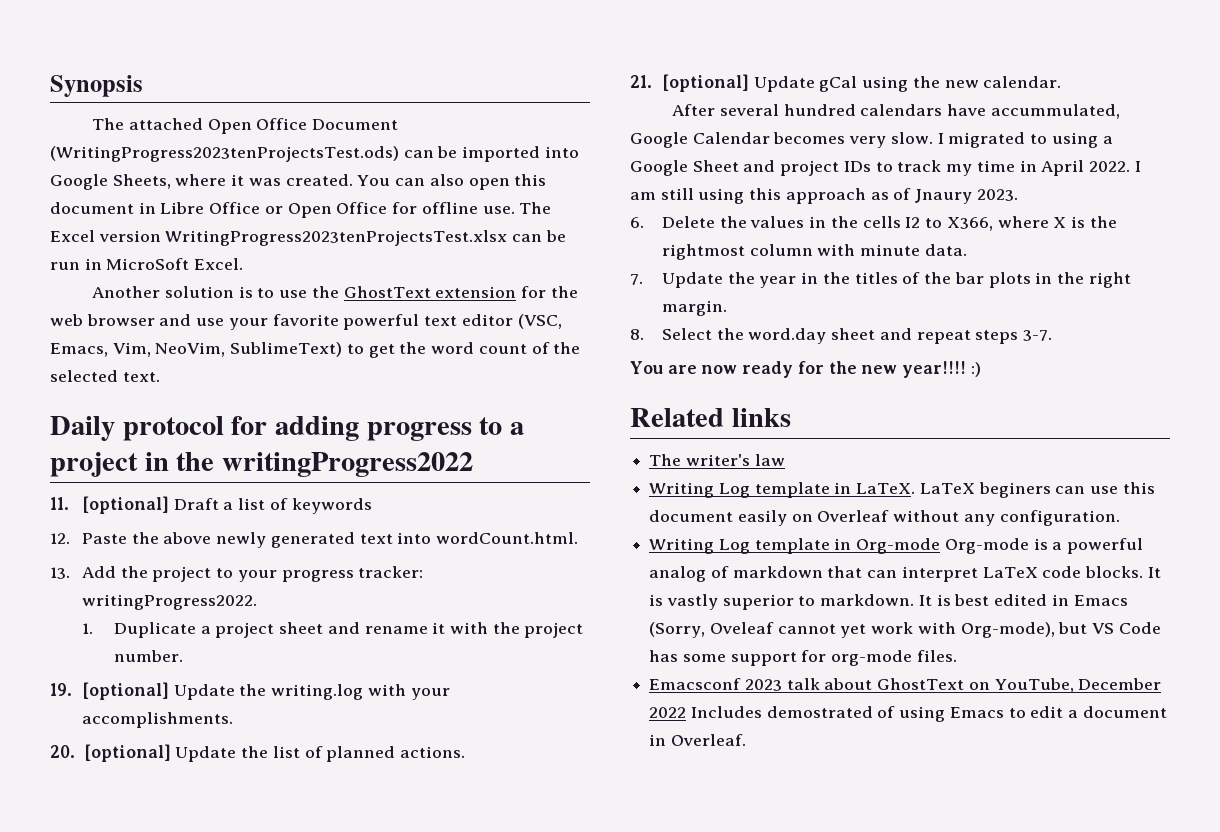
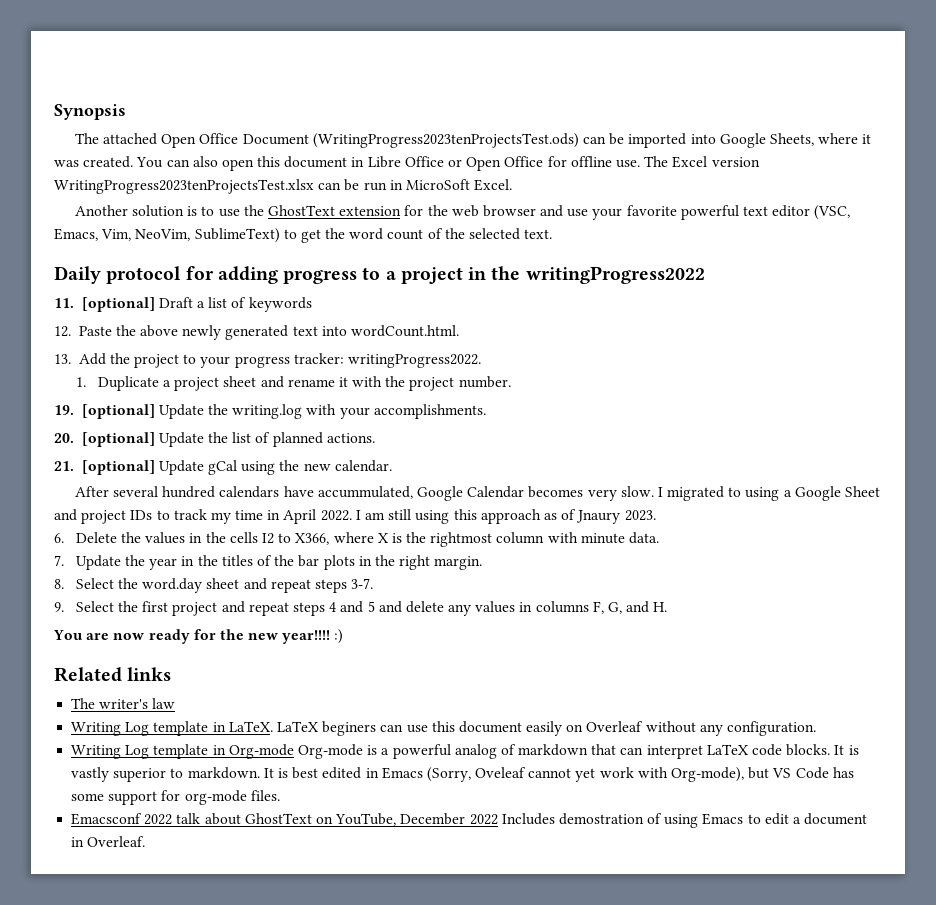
+ 9. Select the first project and repeat steps 4 and 5 and delete any values in columns F, G, and H.
- Emacsconf 2023 talk about GhostText on YouTube, December 2022 Includes demostrated of using Emacs to edit a document in Overleaf.
+ Emacsconf 2022 talk about GhostText on YouTube, December 2022 Includes demostration of using Emacs to edit a document in Overleaf.

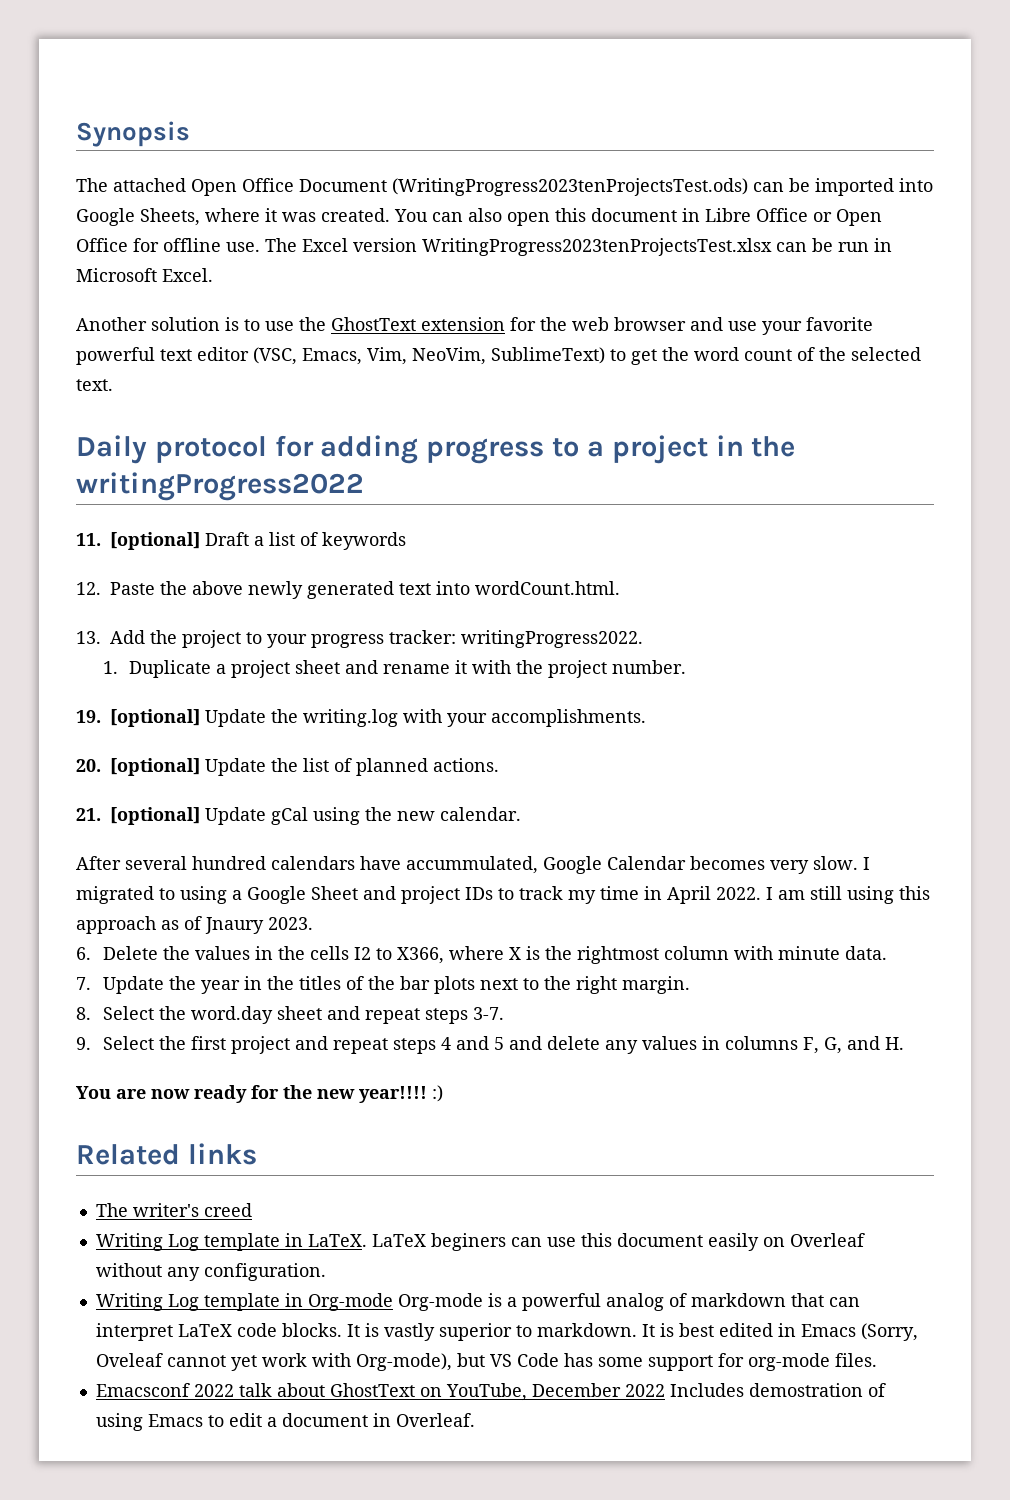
- The Excel version WritingProgress2023tenProjectsTest.xlsx can be run in MicroSoft Excel.
+ The Excel version WritingProgress2023tenProjectsTest.xlsx can be run in Microsoft Excel.
- 7. Update the year in the titles of the bar plots in the right margin.
+ 7. Update the year in the titles of the bar plots next to the right margin.
- The writer's law
+ The writer's creed

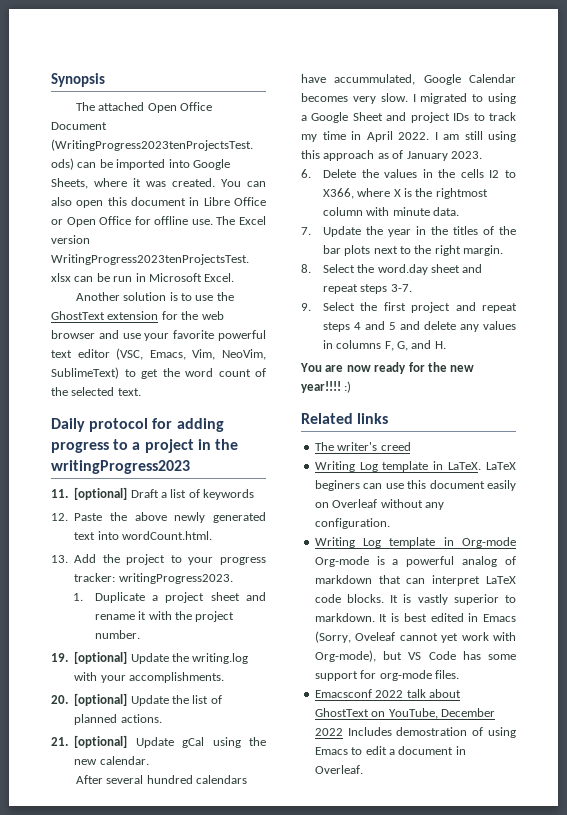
- Daily protocol for adding progress to a project in the writingProgress2022
+ Daily protocol for adding progress to a project in the writingProgress2023
- 13. Add the project to your progress tracker: writingProgress2022.
+ 13. Add the project to your progress tracker: writingProgress2023.
- I am still using this approach as of Jnaury 2023.
+ I am still using this approach as of January 2023.

